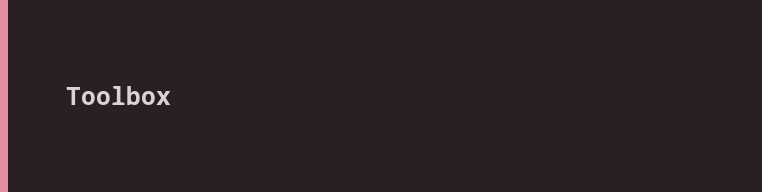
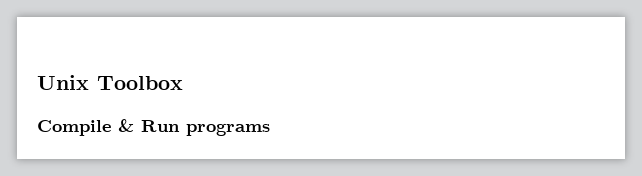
- Toolbox
+ Unix Toolbox
+ Compile & Run programs

